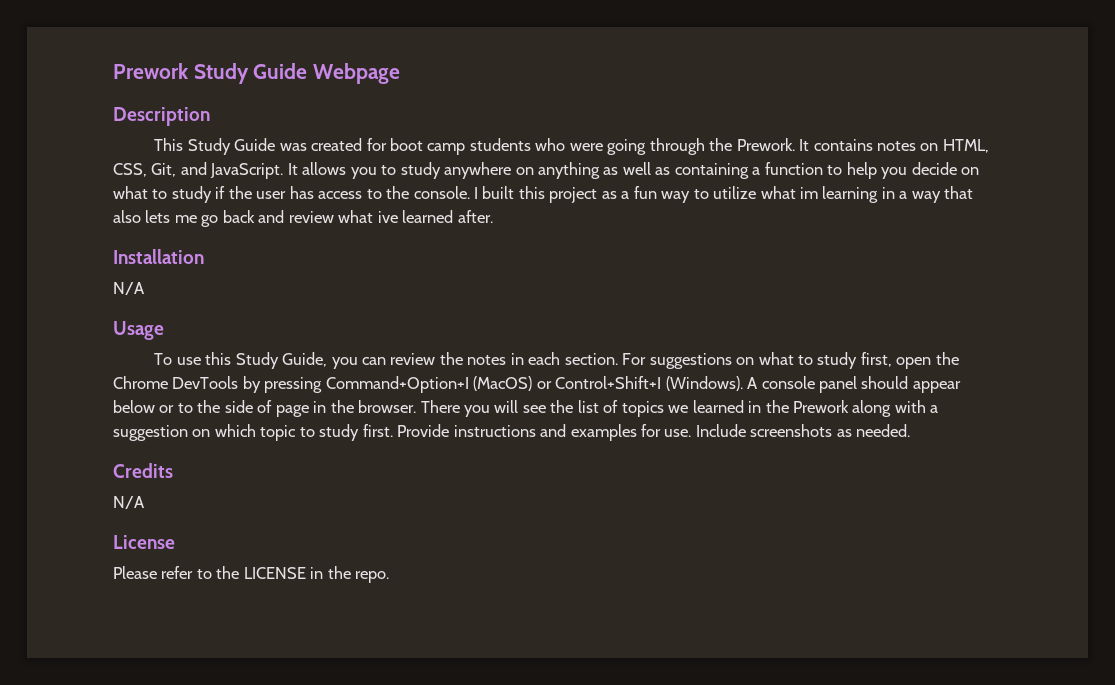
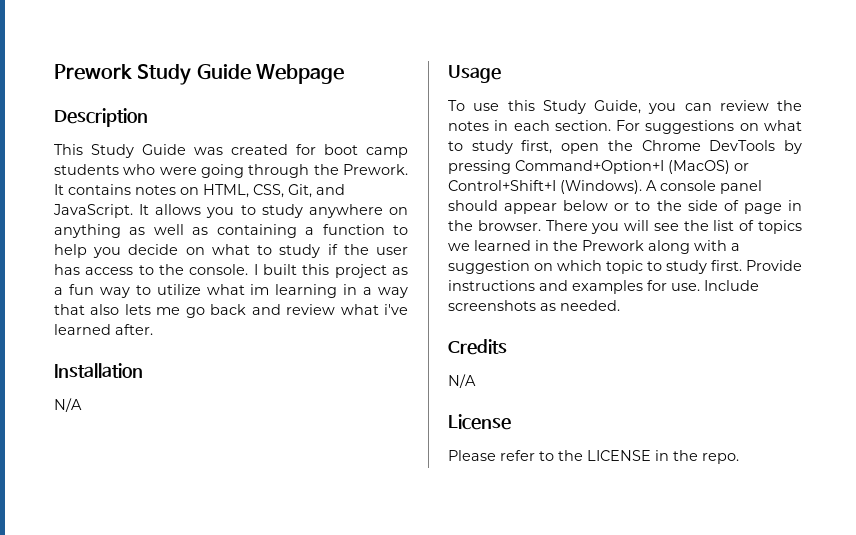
- I built this project as a fun way to utilize what im learning in a way that also lets me go back and review what ive learned after.
+ I built this project as a fun way to utilize what im learning in a way that also lets me go back and review what i've learned after.

